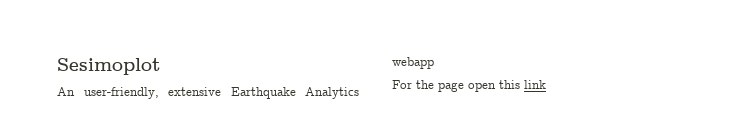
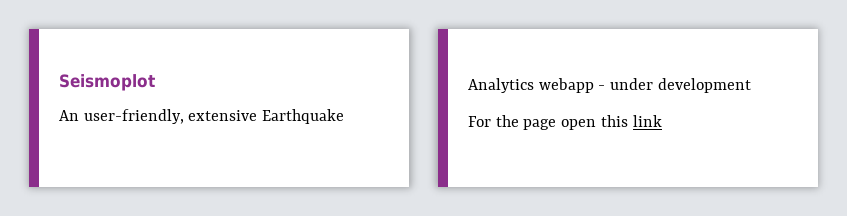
- Sesimoplot
+ Seismoplot
- An user-friendly, extensive Earthquake Analytics webapp
+ An user-friendly, extensive Earthquake Analytics webapp - under development

